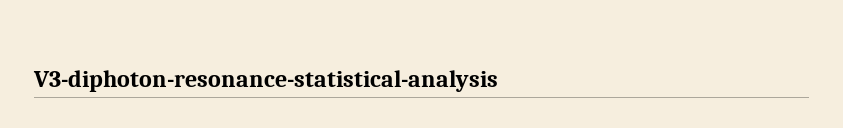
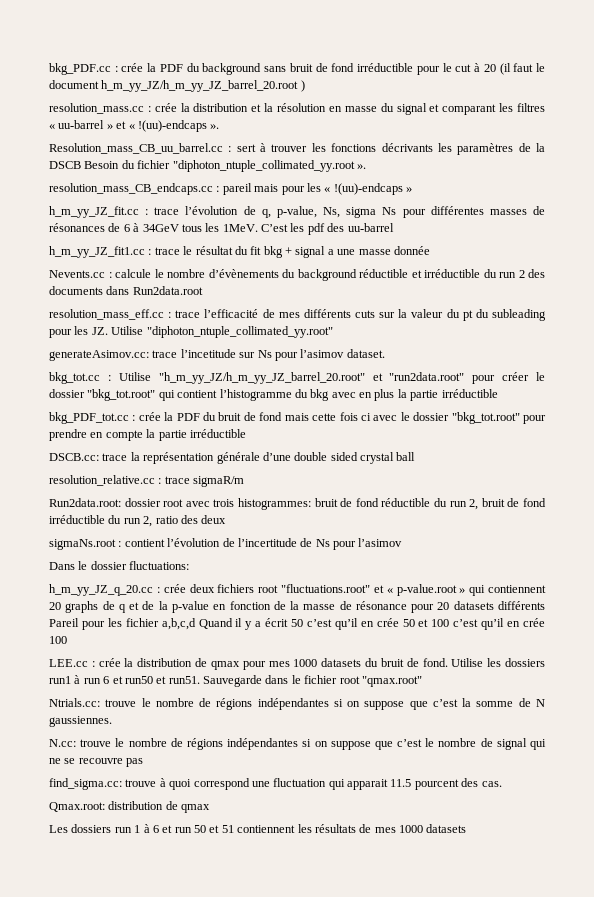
- V3-diphoton-resonance-statistical-analysis
+ bkg_PDF.cc : crée la PDF du background sans bruit de fond irréductible pour le cut à 20 (il faut le document h_m_yy_JZ/h_m_yy_JZ_barrel_20.root )
+ resolution_mass.cc : crée la distribution et la résolution en masse du signal et comparant les filtres « uu-barrel » et « !(uu)-endcaps ».
+ Resolution_mass_CB_uu_barrel.cc : sert à trouver les fonctions décrivants les paramètres de la DSCB Besoin du fichier "diphoton_ntuple_collimated_yy.root ».
+ resolution_mass_CB_endcaps.cc : pareil mais pour les « !(uu)-endcaps »
+ h_m_yy_JZ_fit.cc : trace l’évolution de q, p-value, Ns, sigma Ns pour différentes masses de résonances de 6 à 34GeV tous les 1MeV. C’est les pdf des uu-barrel
+ h_m_yy_JZ_fit1.cc : trace le résultat du fit bkg + signal a une masse donnée
+ Nevents.cc : calcule le nombre d’évènements du background réductible et irréductible du run 2 des documents dans Run2data.root
+ resolution_mass_eff.cc : trace l’efficacité de mes différents cuts sur la valeur du pt du subleading pour les JZ. Utilise "diphoton_ntuple_collimated_yy.root"
+ generateAsimov.cc: trace l’incetitude sur Ns pour l’asimov dataset.
+ bkg_tot.cc : Utilise "h_m_yy_JZ/h_m_yy_JZ_barrel_20.root" et "run2data.root" pour créer le dossier "bkg_tot.root" qui contient l’histogramme du bkg avec en plus la partie irréductible
+ bkg_PDF_tot.cc : crée la PDF du bruit de fond mais cette fois ci avec le dossier "bkg_tot.root" pour prendre en compte la partie irréductible
+ DSCB.cc: trace la représentation générale d’une double sided crystal ball
+ resolution_relative.cc : trace sigmaR/m
+ Run2data.root: dossier root avec trois histogrammes: bruit de fond réductible du run 2, bruit de fond irréductible du run 2, ratio des deux
+ sigmaNs.root : contient l’évolution de l’incertitude de Ns pour l’asimov
+ Dans le dossier fluctuations:
+ h_m_yy_JZ_q_20.cc : crée deux fichiers root "fluctuations.root" et « p-value.root » qui contiennent 20 graphs de q et de la p-value en fonction de la masse de résonance pour 20 datasets différents Pareil pour les fichier a,b,c,d Quand il y a écrit 50 c’est qu’il en crée 50 et 100 c’est qu’il en crée 100
+ LEE.cc : crée la distribution de qmax pour mes 1000 datasets du bruit de fond. Utilise les dossiers run1 à run 6 et run50 et run51. Sauvegarde dans le fichier root "qmax.root"
+ Ntrials.cc: trouve le nombre de régions indépendantes si on suppose que c’est la somme de N gaussiennes.
+ N.cc: trouve le nombre de régions indépendantes si on suppose que c’est le nombre de signal qui ne se recouvre pas
+ find_sigma.cc: trouve à quoi correspond une fluctuation qui apparait 11.5 pourcent des cas.
+ Qmax.root: distribution de qmax
+ Les dossiers run 1 à 6 et run 50 et 51 contiennent les résultats de mes 1000 datasets

